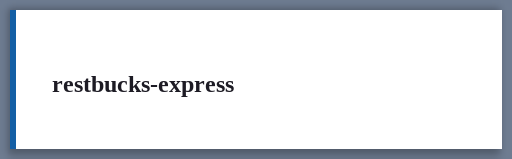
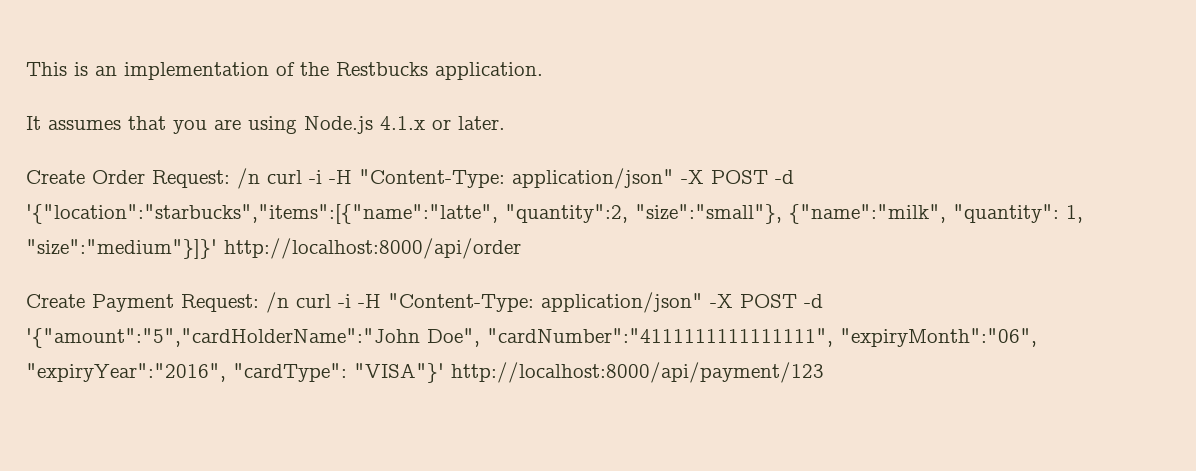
- restbucks-express
+ This is an implementation of the Restbucks application.
+ It assumes that you are using Node.js 4.1.x or later.
+ Create Order Request: /n curl -i -H "Content-Type: application/json" -X POST -d '{"location":"starbucks","items":[{"name":"latte", "quantity":2, "size":"small"}, {"name":"milk", "quantity": 1, "size":"medium"}]}' http://localhost:8000/api/order
+ Create Payment Request: /n curl -i -H "Content-Type: application/json" -X POST -d '{"amount":"5","cardHolderName":"John Doe", "cardNumber":"4111111111111111", "expiryMonth":"06", "expiryYear":"2016", "cardType": "VISA"}' http://localhost:8000/api/payment/123

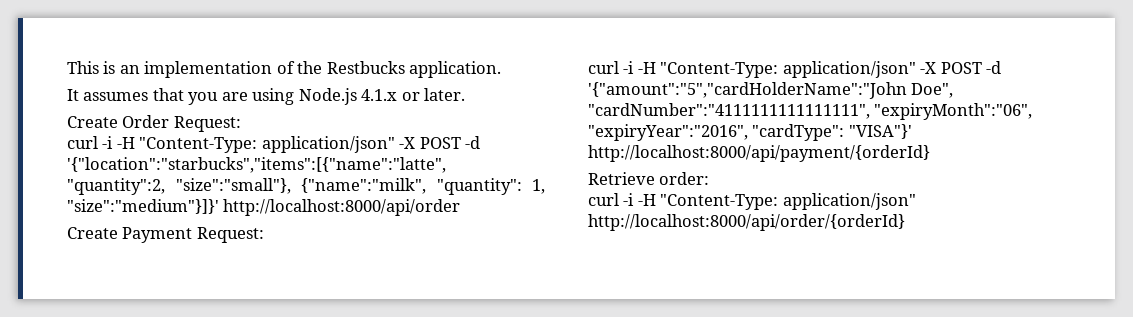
- Create Order Request: /n curl -i -H "Content-Type: application/json" -X POST -d '{"location":"starbucks","items":[{"name":"latte", "quantity":2, "size":"small"}, {"name":"milk", "quantity": 1, "size":"medium"}]}' http://localhost:8000/api/order
+ Create Order Request:
+ curl -i -H "Content-Type: application/json" -X POST -d '{"location":"starbucks","items":[{"name":"latte", "quantity":2, "size":"small"}, {"name":"milk", "quantity": 1, "size":"medium"}]}' http://localhost:8000/api/order
- Create Payment Request: /n curl -i -H "Content-Type: application/json" -X POST -d '{"amount":"5","cardHolderName":"John Doe", "cardNumber":"4111111111111111", "expiryMonth":"06", "expiryYear":"2016", "cardType": "VISA"}' http://localhost:8000/api/payment/123
+ Create Payment Request:
+ curl -i -H "Content-Type: application/json" -X POST -d '{"amount":"5","cardHolderName":"John Doe", "cardNumber":"4111111111111111", "expiryMonth":"06", "expiryYear":"2016", "cardType": "VISA"}' http://localhost:8000/api/payment/{orderId}
+ Retrieve order:
+ curl -i -H "Content-Type: application/json" http://localhost:8000/api/order/{orderId}

